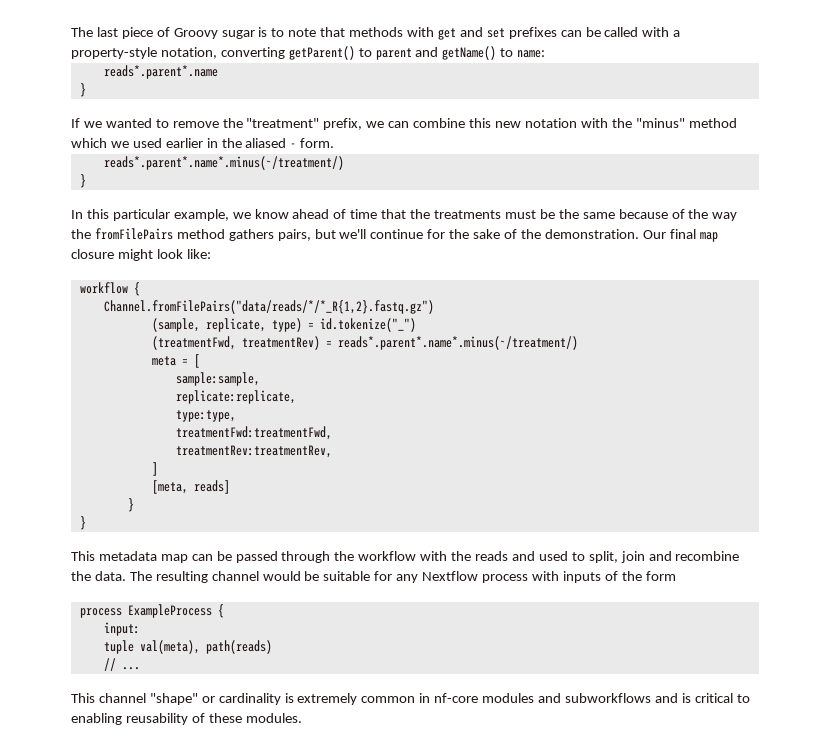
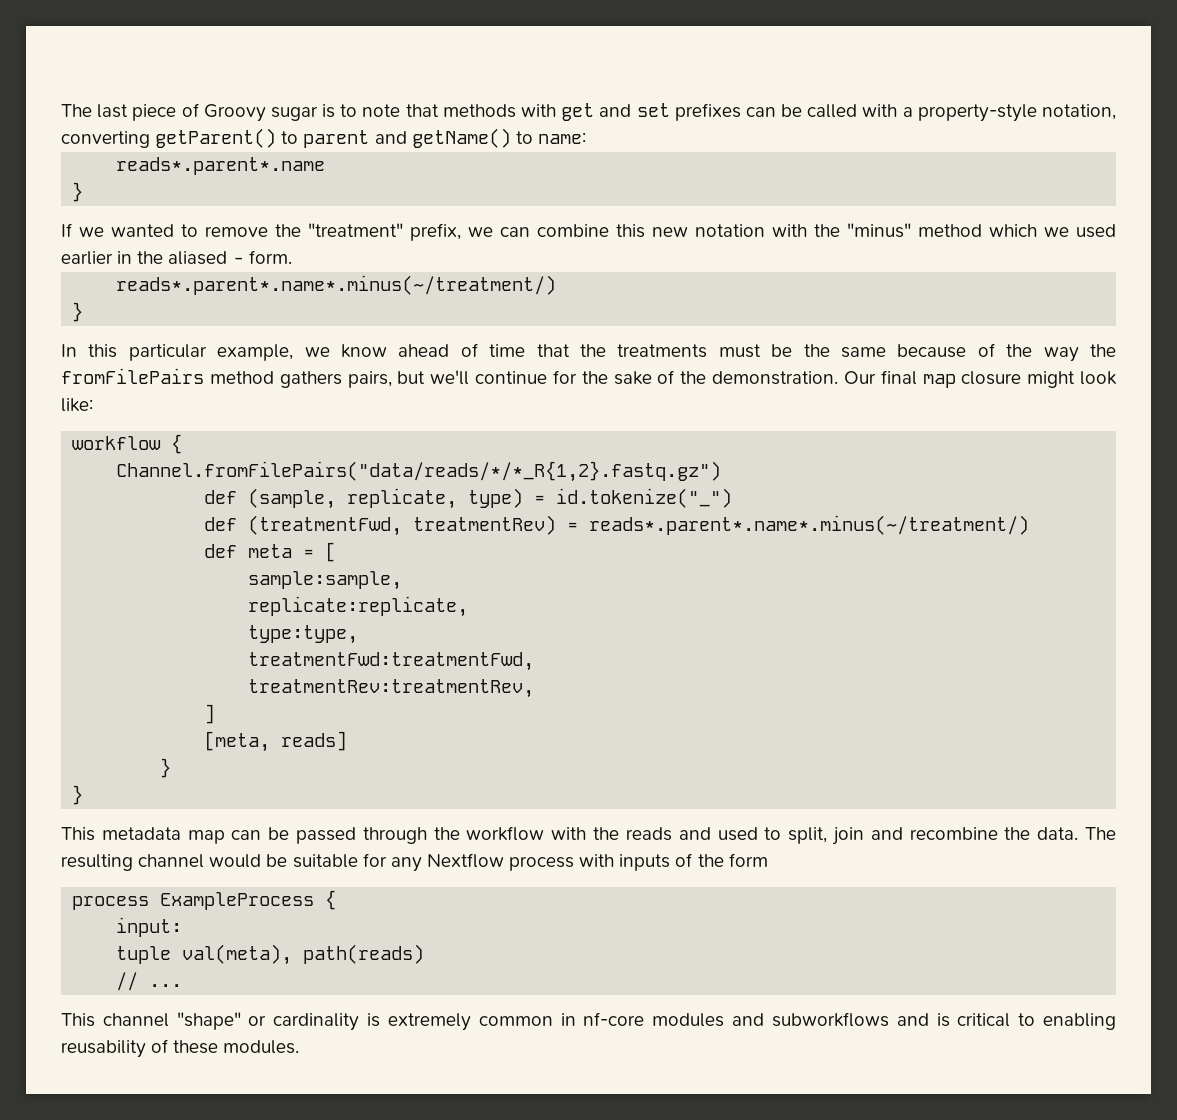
- (sample, replicate, type) = id.tokenize("_")
+ def (sample, replicate, type) = id.tokenize("_")
- (treatmentFwd, treatmentRev) = reads*.parent*.name*.minus(~/treatment/)
+ def (treatmentFwd, treatmentRev) = reads*.parent*.name*.minus(~/treatment/)
- meta = [
+ def meta = [

